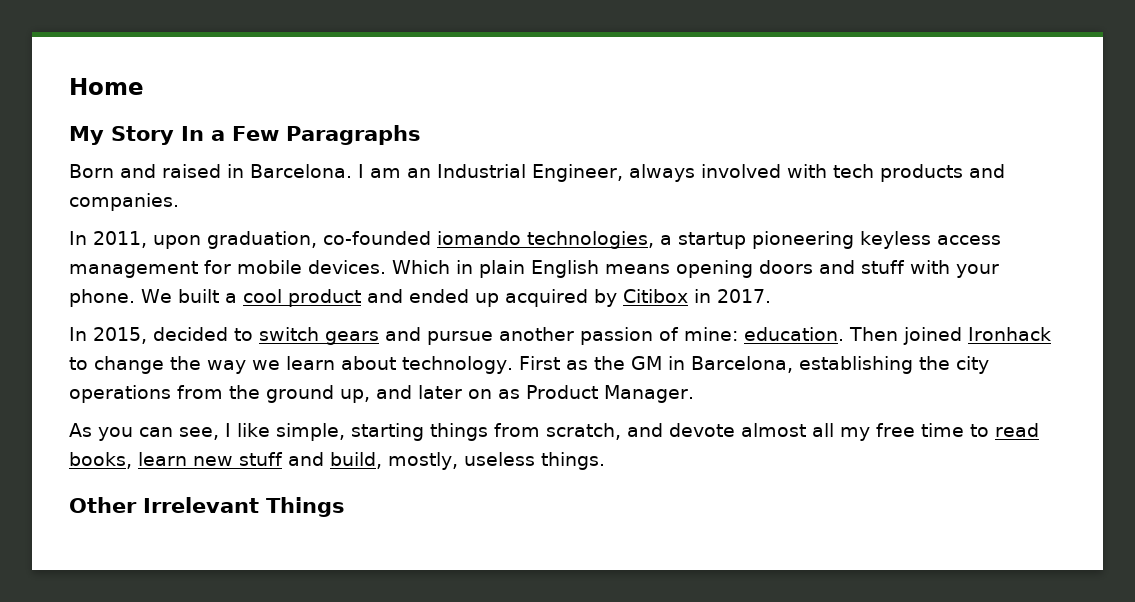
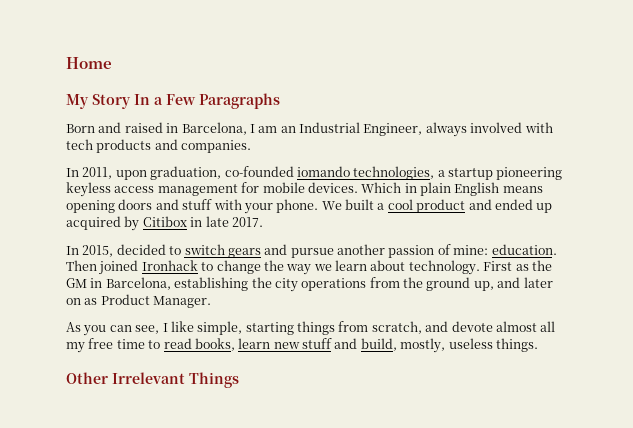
- Born and raised in Barcelona. I am an Industrial Engineer, always involved with tech products and companies.
+ Born and raised in Barcelona, I am an Industrial Engineer, always involved with tech products and companies.
- We built a cool product and ended up acquired by Citibox in 2017.
+ We built a cool product and ended up acquired by Citibox in late 2017.

